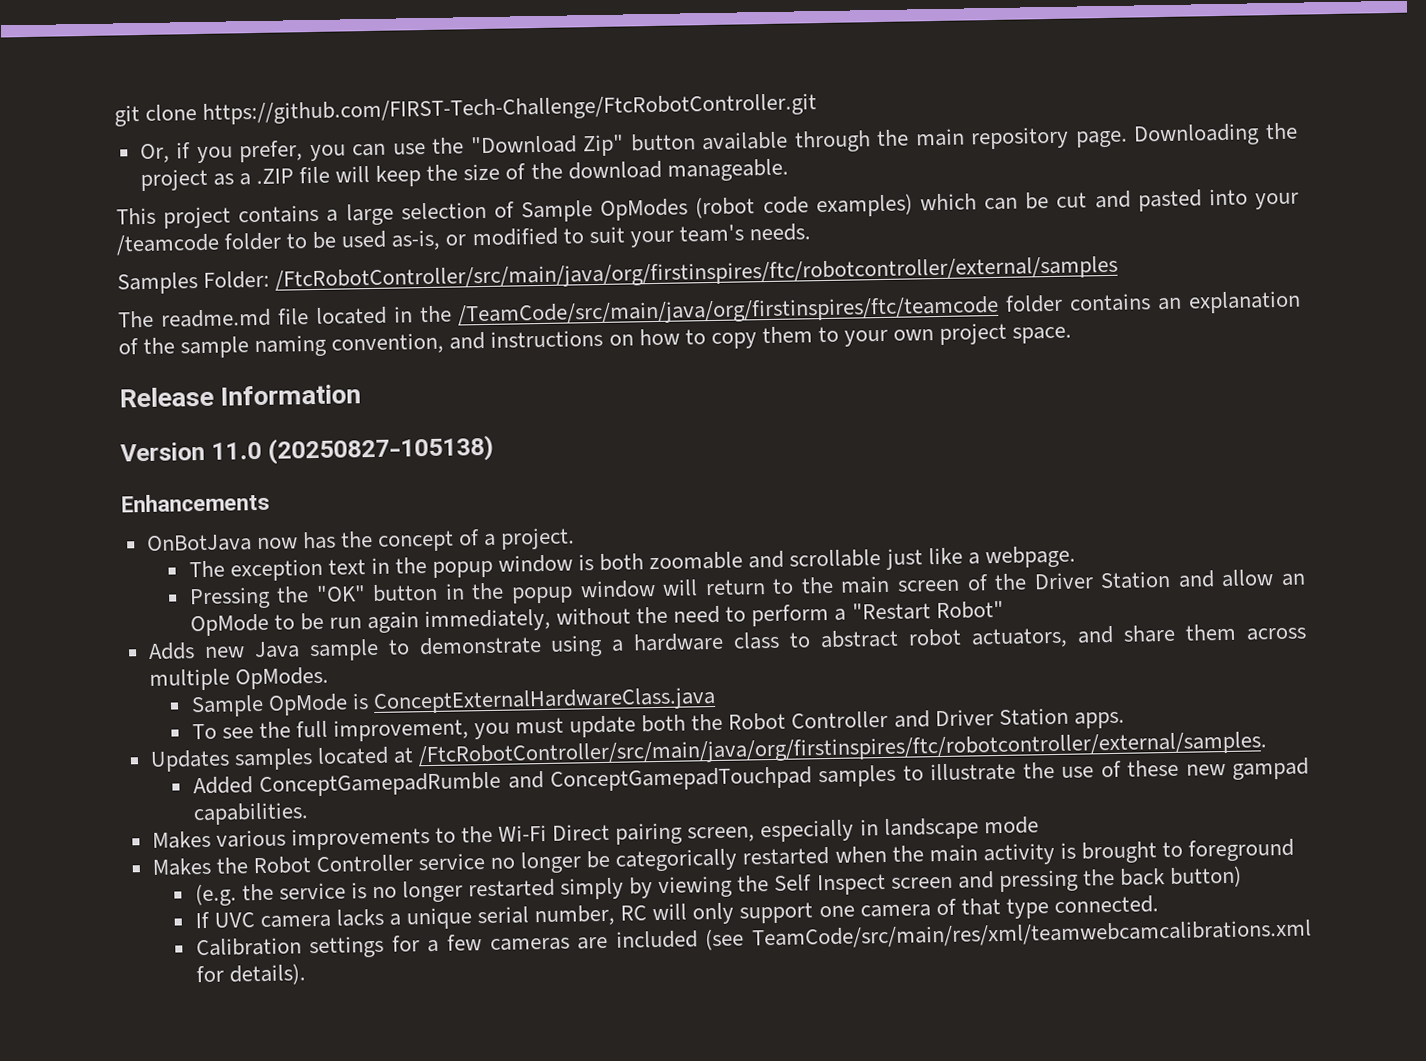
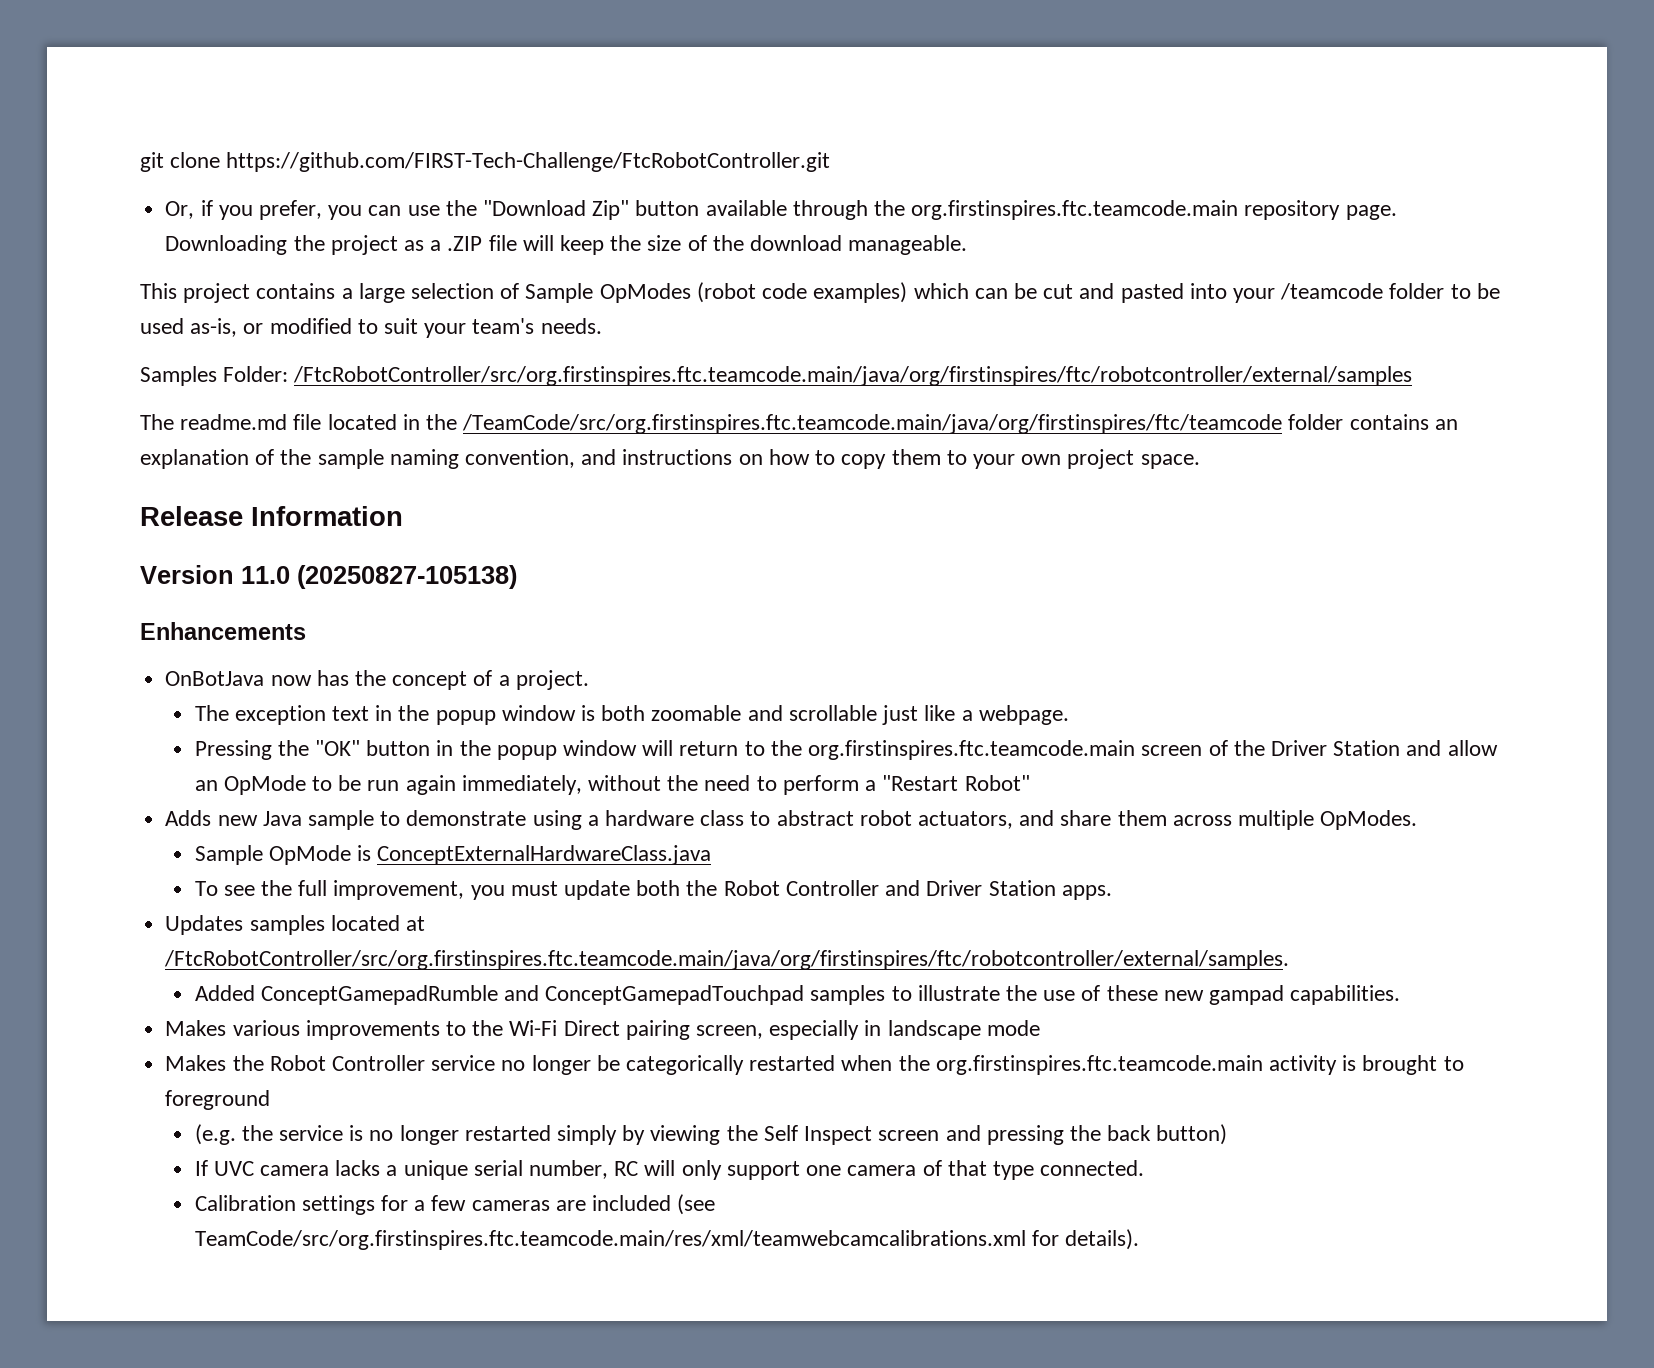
- Or, if you prefer, you can use the "Download Zip" button available through the main repository page.
+ Or, if you prefer, you can use the "Download Zip" button available through the org.firstinspires.ftc.teamcode.main repository page.
- Samples Folder: /FtcRobotController/src/main/java/org/firstinspires/ftc/robotcontroller/external/samples
+ Samples Folder: /FtcRobotController/src/org.firstinspires.ftc.teamcode.main/java/org/firstinspires/ftc/robotcontroller/external/samples
- The readme.md file located in the /TeamCode/src/main/java/org/firstinspires/ftc/teamcode folder contains an explanation of the sample naming convention, and instructions on how to copy them to your own project space.
+ The readme.md file located in the /TeamCode/src/org.firstinspires.ftc.teamcode.main/java/org/firstinspires/ftc/teamcode folder contains an explanation of the sample naming convention, and instructions on how to copy them to your own project space.
- Pressing the "OK" button in the popup window will return to the main screen of the Driver Station and allow an OpMode to be run again immediately, without the need to perform a "Restart Robot"
+ Pressing the "OK" button in the popup window will return to the org.firstinspires.ftc.teamcode.main screen of the Driver Station and allow an OpMode to be run again immediately, without the need to perform a "Restart Robot"
- Updates samples located at /FtcRobotController/src/main/java/org/firstinspires/ftc/robotcontroller/external/samples.
+ Updates samples located at /FtcRobotController/src/org.firstinspires.ftc.teamcode.main/java/org/firstinspires/ftc/robotcontroller/external/samples.
- Makes the Robot Controller service no longer be categorically restarted when the main activity is brought to foreground
+ Makes the Robot Controller service no longer be categorically restarted when the org.firstinspires.ftc.teamcode.main activity is brought to foreground
- Calibration settings for a few cameras are included (see TeamCode/src/main/res/xml/teamwebcamcalibrations.xml for details).
+ Calibration settings for a few cameras are included (see TeamCode/src/org.firstinspires.ftc.teamcode.main/res/xml/teamwebcamcalibrations.xml for details).

